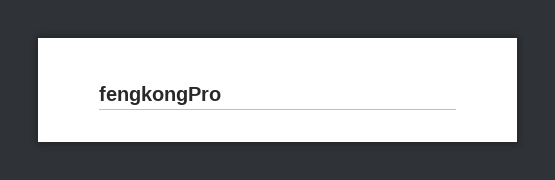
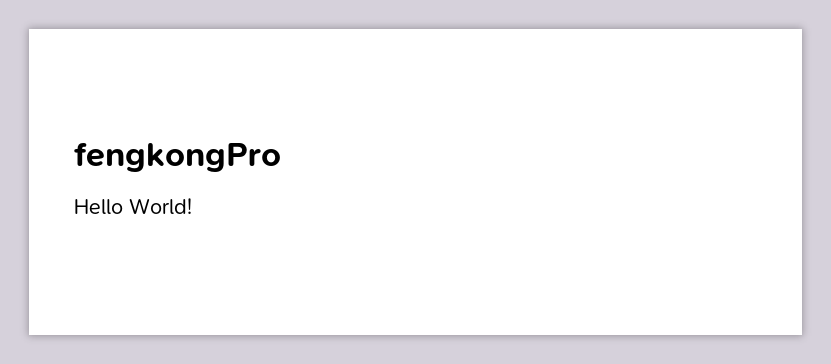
+ Hello World!

